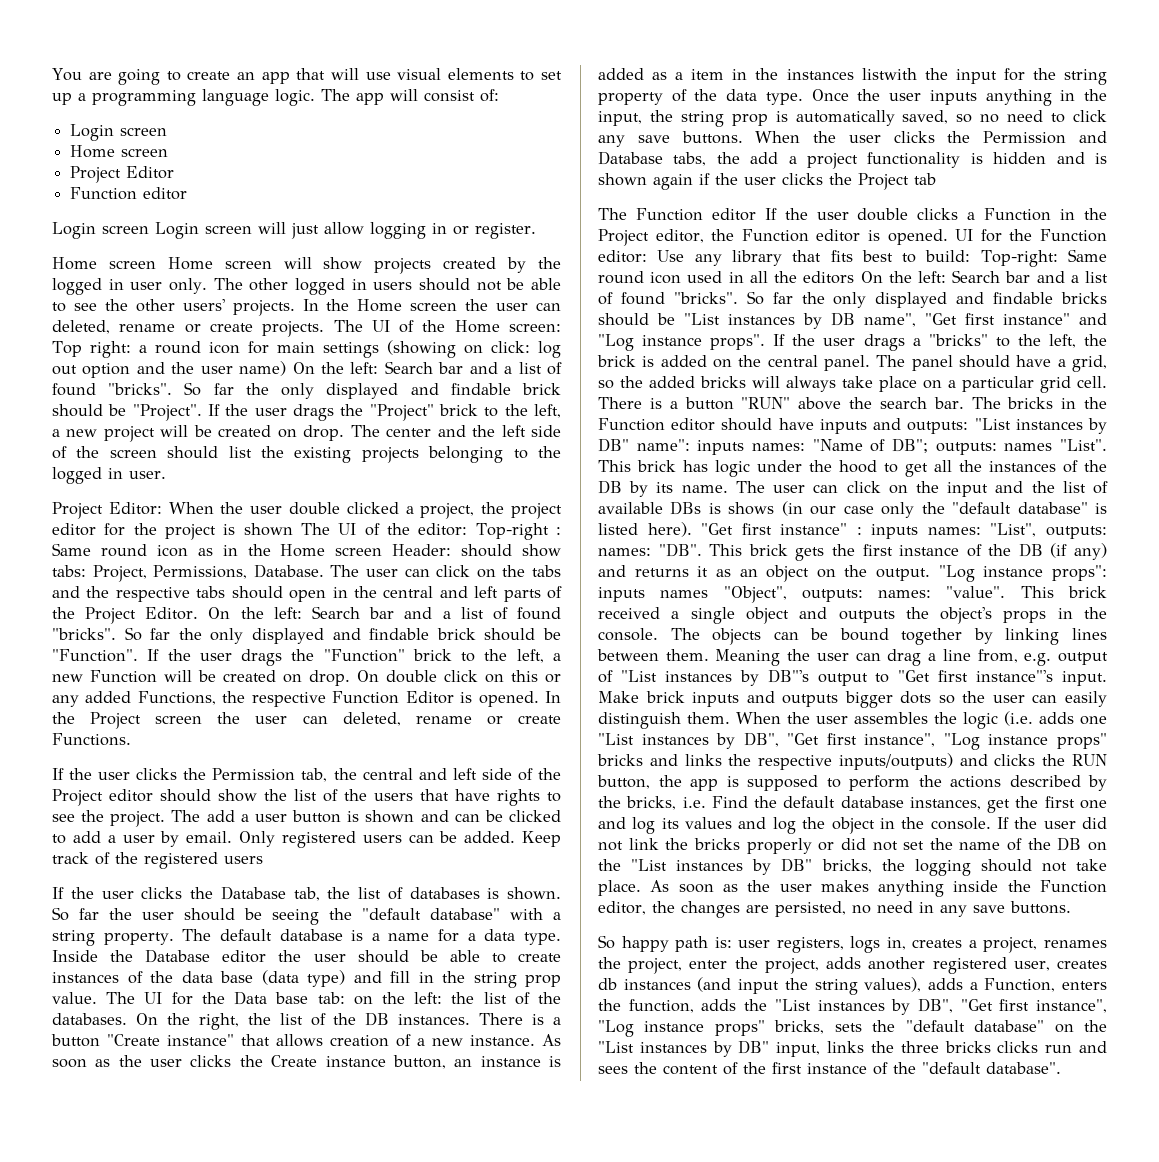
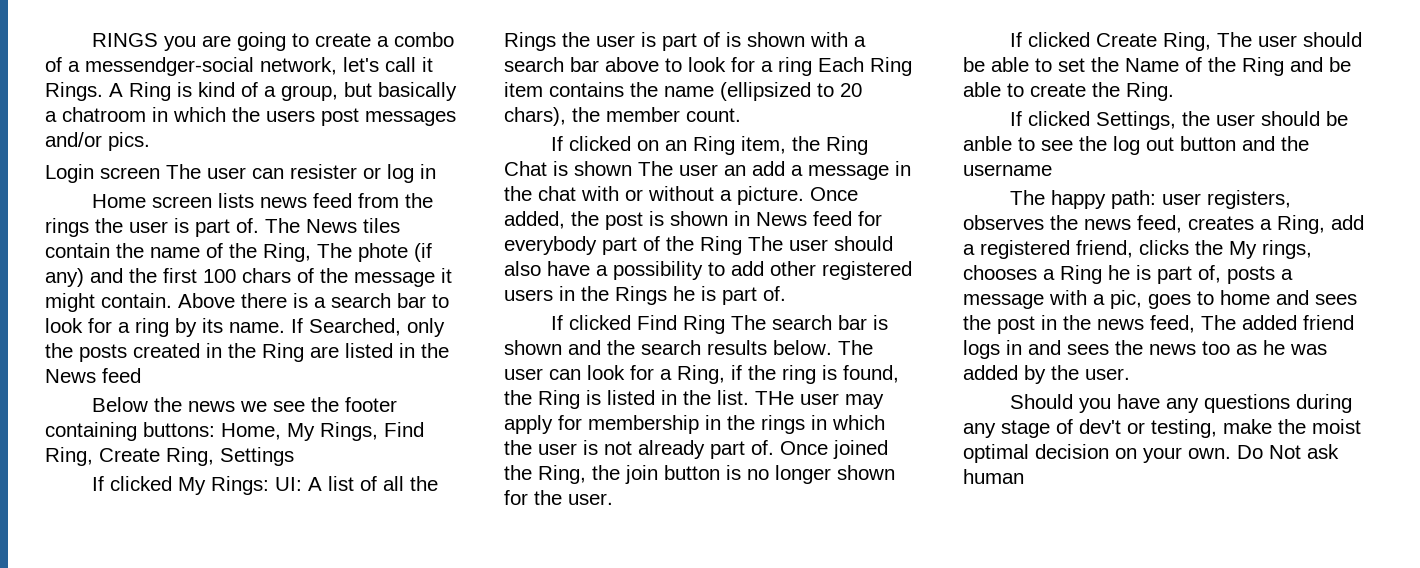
- You are going to create an app that will use visual elements to set up a programming language logic. The app will consist of:
- Login screen
- Home screen
- Project Editor
- Function editor
- Login screen Login screen will just allow logging in or register.
- Home screen Home screen will show projects created by the logged in user only. The other logged in users should not be able to see the other users' projects. In the Home screen the user can deleted, rename or create projects. The UI of the Home screen: Top right: a round icon for main settings (showing on click: log out option and the user name) On the left: Search bar and a list of found "bricks". So far the only displayed and findable brick should be "Project". If the user drags the "Project" brick to the left, a new project will be created on drop. The center and the left side of the screen should list the existing projects belonging to the logged in user.
- Project Editor: When the user double clicked a project, the project editor for the project is shown The UI of the editor: Top-right : Same round icon as in the Home screen Header: should show tabs: Project, Permissions, Database. The user can click on the tabs and the respective tabs should open in the central and left parts of the Project Editor. On the left: Search bar and a list of found "bricks". So far the only displayed and findable brick should be "Function". If the user drags the "Function" brick to the left, a new Function will be created on drop. On double click on this or any added Functions, the respective Function Editor is opened. In the Project screen the user can deleted, rename or create Functions.
- If the user clicks the Permission tab, the central and left side of the Project editor should show the list of the users that have rights to see the project. The add a user button is shown and can be clicked to add a user by email. Only registered users can be added. Keep track of the registered users
- If the user clicks the Database tab, the list of databases is shown. So far the user should be seeing the "default database" with a string property. The default database is a name for a data type. Inside the Database editor the user should be able to create instances of the data base (data type) and fill in the string prop value. The UI for the Data base tab: on the left: the list of the databases. On the right, the list of the DB instances. There is a button "Create instance" that allows creation of a new instance. As soon as the user clicks the Create instance button, an instance is added as a item in the instances listwith the input for the string property of the data type. Once the user inputs anything in the input, the string prop is automatically saved, so no need to click any save buttons. When the user clicks the Permission and Database tabs, the add a project functionality is hidden and is shown again if the user clicks the Project tab
- The Function editor If the user double clicks a Function in the Project editor, the Function editor is opened. UI for the Function editor: Use any library that fits best to build: Top-right: Same round icon used in all the editors On the left: Search bar and a list of found "bricks". So far the only displayed and findable bricks should be "List instances by DB name", "Get first instance" and "Log instance props". If the user drags a "bricks" to the left, the brick is added on the central panel. The panel should have a grid, so the added bricks will always take place on a particular grid cell. There is a button "RUN" above the search bar. The bricks in the Function editor should have inputs and outputs: "List instances by DB" name": inputs names: "Name of DB"; outputs: names "List". This brick has logic under the hood to get all the instances of the DB by its name. The user can click on the input and the list of available DBs is shows (in our case only the "default database" is listed here). "Get first instance" : inputs names: "List", outputs: names: "DB". This brick gets the first instance of the DB (if any) and returns it as an object on the output. "Log instance props": inputs names "Object", outputs: names: "value". This brick received a single object and outputs the object's props in the console. The objects can be bound together by linking lines between them. Meaning the user can drag a line from, e.g. output of "List instances by DB"'s output to "Get first instance"'s input. Make brick inputs and outputs bigger dots so the user can easily distinguish them. When the user assembles the logic (i.e. adds one "List instances by DB", "Get first instance", "Log instance props" bricks and links the respective inputs/outputs) and clicks the RUN button, the app is supposed to perform the actions described by the bricks, i.e. Find the default database instances, get the first one and log its values and log the object in the console. If the user did not link the bricks properly or did not set the name of the DB on the "List instances by DB" bricks, the logging should not take place. As soon as the user makes anything inside the Function editor, the changes are persisted, no need in any save buttons.
- So happy path is: user registers, logs in, creates a project, renames the project, enter the project, adds another registered user, creates db instances (and input the string values), adds a Function, enters the function, adds the "List instances by DB", "Get first instance", "Log instance props" bricks, sets the "default database" on the "List instances by DB" input, links the three bricks clicks run and sees the content of the first instance of the "default database".
+ RINGS you are going to create a combo of a messendger-social network, let's call it Rings. A Ring is kind of a group, but basically a chatroom in which the users post messages and/or pics.
+ Login screen The user can resister or log in
+ Home screen lists news feed from the rings the user is part of. The News tiles contain the name of the Ring, The phote (if any) and the first 100 chars of the message it might contain. Above there is a search bar to look for a ring by its name. If Searched, only the posts created in the Ring are listed in the News feed
+ Below the news we see the footer containing buttons: Home, My Rings, Find Ring, Create Ring, Settings
+ If clicked My Rings: UI: A list of all the Rings the user is part of is shown with a search bar above to look for a ring Each Ring item contains the name (ellipsized to 20 chars), the member count.
+ If clicked on an Ring item, the Ring Chat is shown The user an add a message in the chat with or without a picture. Once added, the post is shown in News feed for everybody part of the Ring The user should also have a possibility to add other registered users in the Rings he is part of.
+ If clicked Find Ring The search bar is shown and the search results below. The user can look for a Ring, if the ring is found, the Ring is listed in the list. THe user may apply for membership in the rings in which the user is not already part of. Once joined the Ring, the join button is no longer shown for the user.
+ If clicked Create Ring, The user should be able to set the Name of the Ring and be able to create the Ring.
+ If clicked Settings, the user should be anble to see the log out button and the username
+ The happy path: user registers, observes the news feed, creates a Ring, add a registered friend, clicks the My rings, chooses a Ring he is part of, posts a message with a pic, goes to home and sees the post in the news feed, The added friend logs in and sees the news too as he was added by the user.
+ Should you have any questions during any stage of dev't or testing, make the moist optimal decision on your own. Do Not ask human

